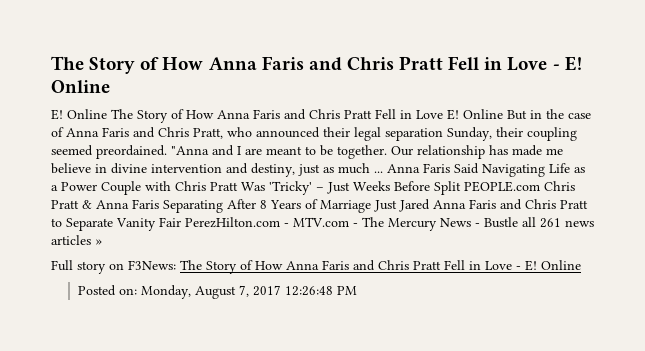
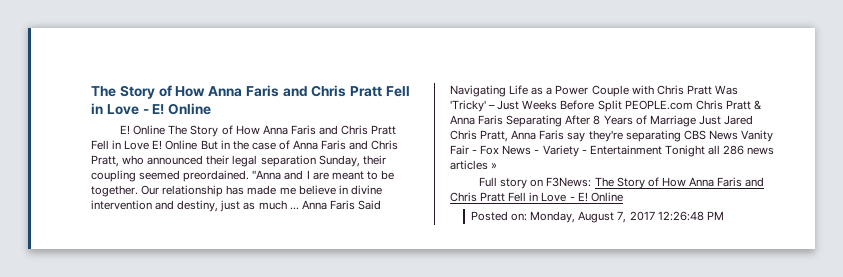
- Anna Faris Said Navigating Life as a Power Couple with Chris Pratt Was 'Tricky' – Just Weeks Before Split PEOPLE.com Chris Pratt & Anna Faris Separating After 8 Years of Marriage Just Jared Anna Faris and Chris Pratt to Separate Vanity Fair PerezHilton.com - MTV.com - The Mercury News - Bustle all 261 news articles »
+ Anna Faris Said Navigating Life as a Power Couple with Chris Pratt Was 'Tricky' – Just Weeks Before Split PEOPLE.com Chris Pratt & Anna Faris Separating After 8 Years of Marriage Just Jared Chris Pratt, Anna Faris say they're separating CBS News Vanity Fair - Fox News - Variety - Entertainment Tonight all 286 news articles »

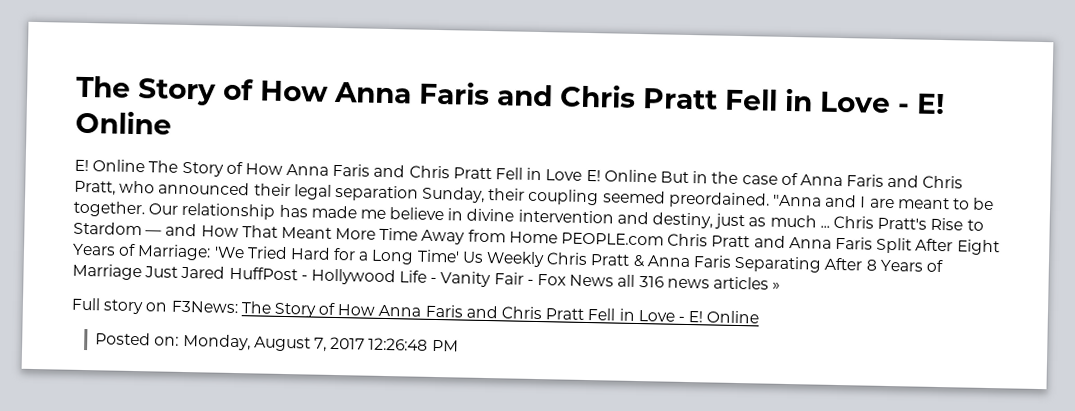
- Anna Faris Said Navigating Life as a Power Couple with Chris Pratt Was 'Tricky' – Just Weeks Before Split PEOPLE.com Chris Pratt & Anna Faris Separating After 8 Years of Marriage Just Jared Chris Pratt, Anna Faris say they're separating CBS News Vanity Fair - Fox News - Variety - Entertainment Tonight all 286 news articles »
+ Chris Pratt's Rise to Stardom — and How That Meant More Time Away from Home PEOPLE.com Chris Pratt and Anna Faris Split After Eight Years of Marriage: 'We Tried Hard for a Long Time' Us Weekly Chris Pratt & Anna Faris Separating After 8 Years of Marriage Just Jared HuffPost - Hollywood Life - Vanity Fair - Fox News all 316 news articles »

